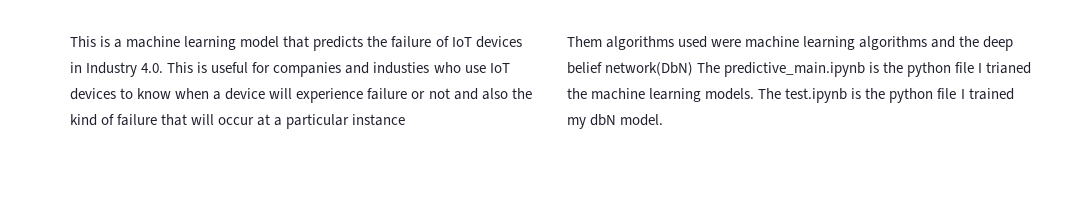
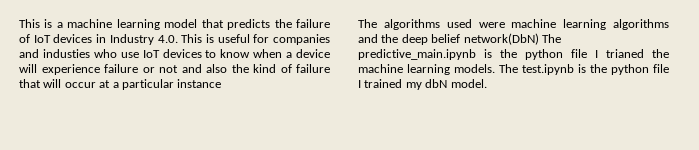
- Them algorithms used were machine learning algorithms and the deep belief network(DbN) The predictive_main.ipynb is the python file I trianed the machine learning models.
+ The algorithms used were machine learning algorithms and the deep belief network(DbN) The predictive_main.ipynb is the python file I trianed the machine learning models.

